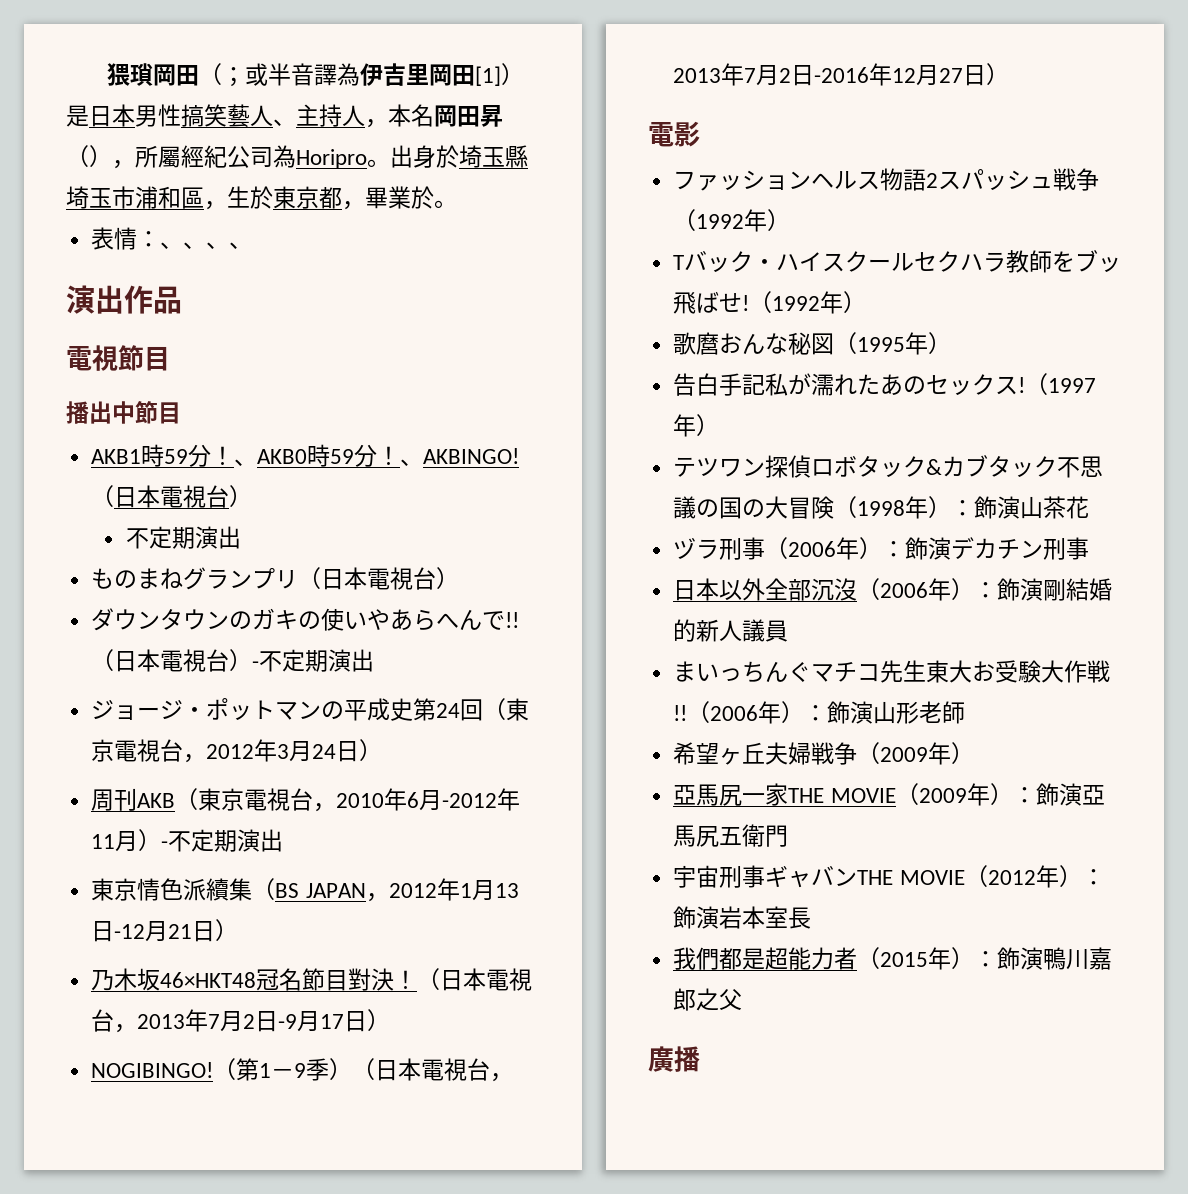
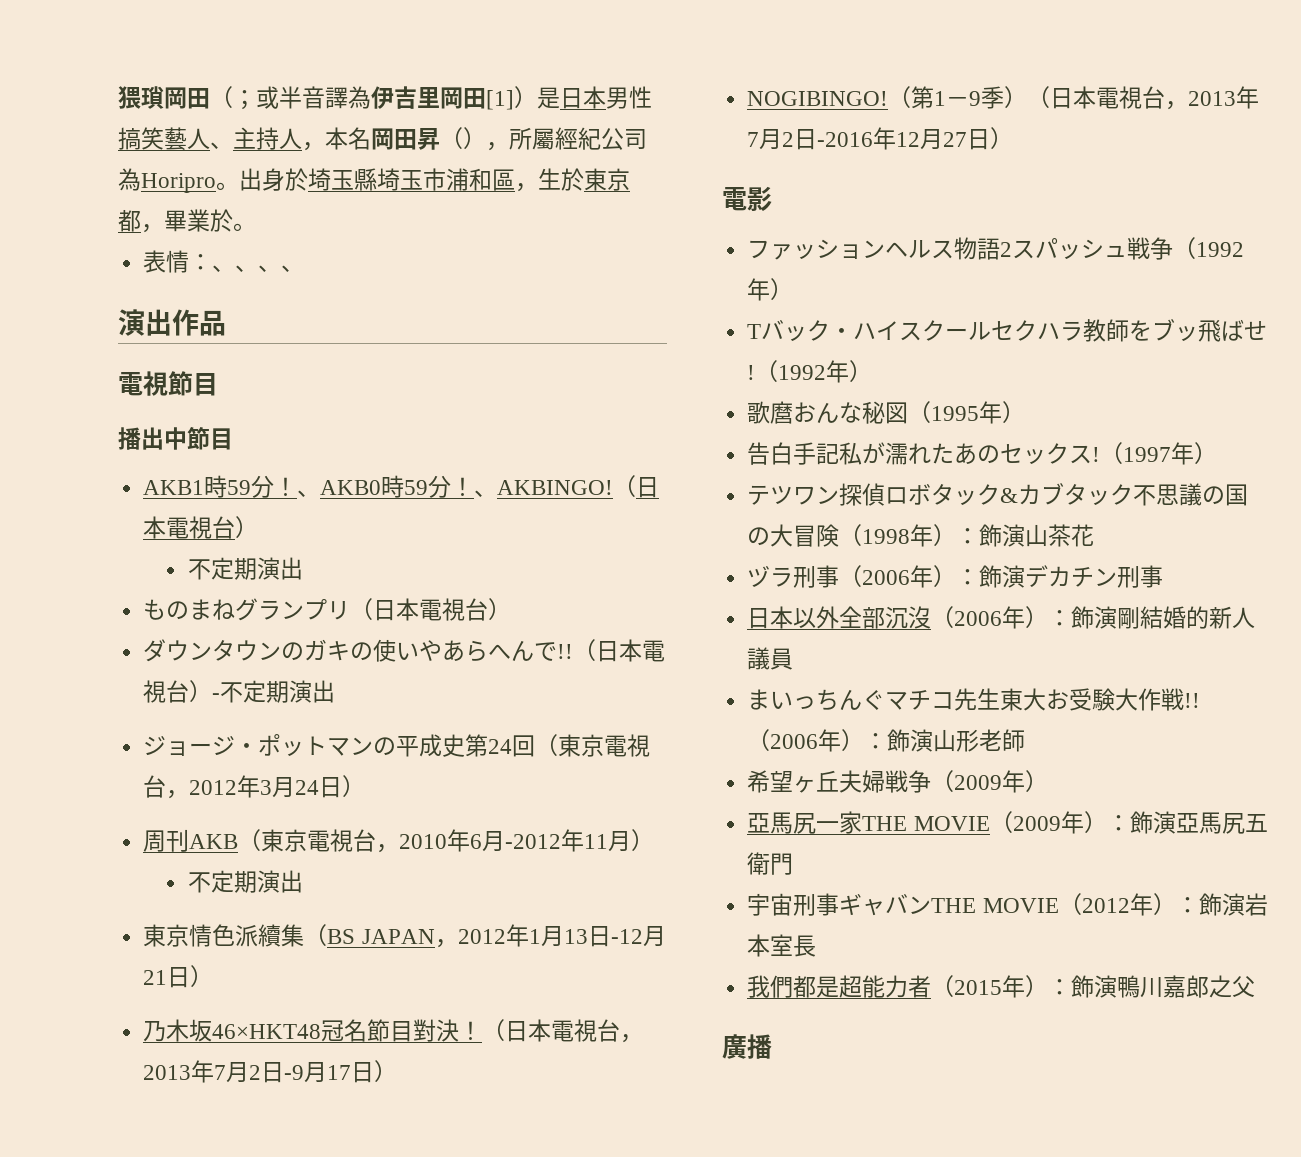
- 周刊AKB（東京電視台，2010年6月-2012年11月）-不定期演出
+ 周刊AKB（東京電視台，2010年6月-2012年11月）
+ 不定期演出

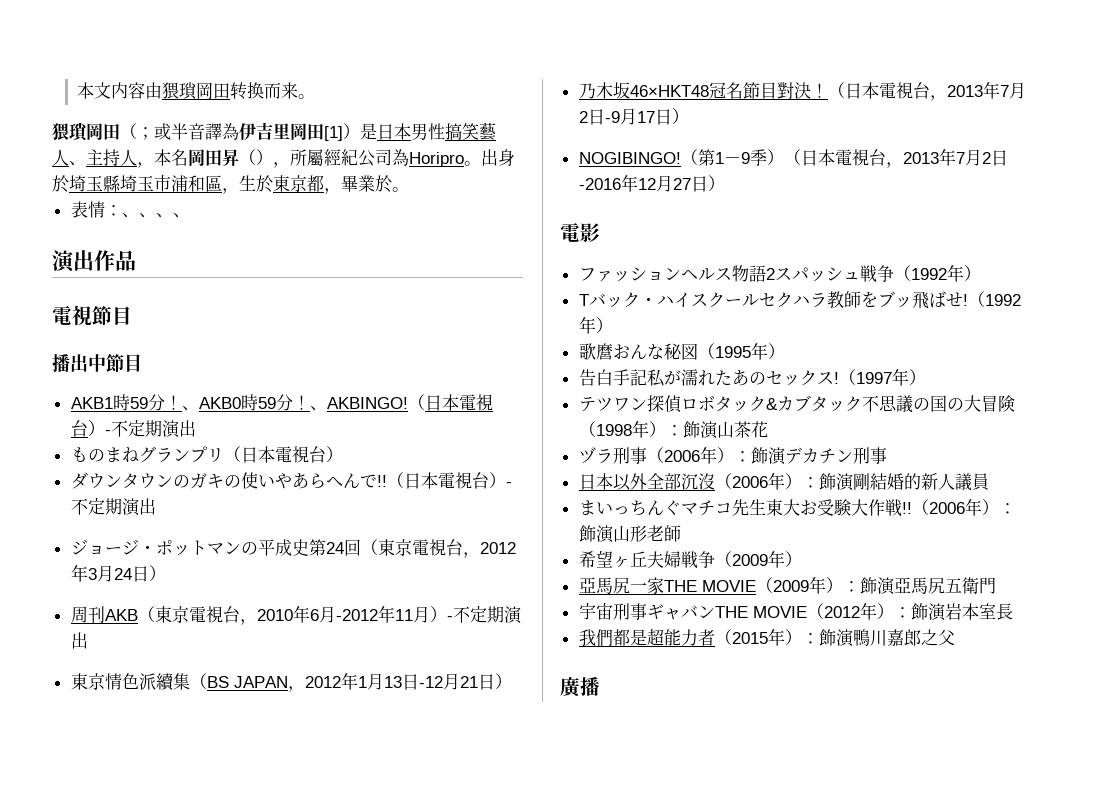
+ 本文内容由猥瑣岡田转换而来。
- 、AKBINGO!（日本電視台）
- 不定期演出
+ 、AKBINGO!（日本電視台）-不定期演出
- 周刊AKB（東京電視台，2010年6月-2012年11月）
- 不定期演出
+ 周刊AKB（東京電視台，2010年6月-2012年11月）-不定期演出

